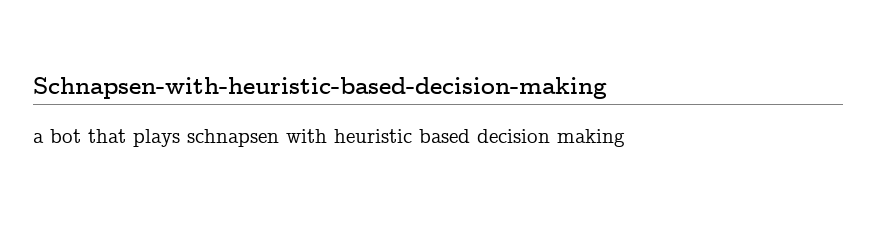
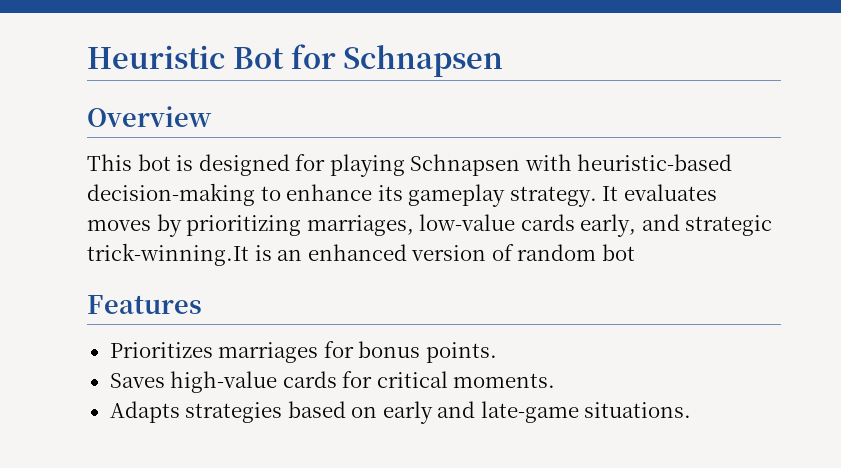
- Schnapsen-with-heuristic-based-decision-making
- a bot that plays schnapsen with heuristic based decision making
+ Heuristic Bot for Schnapsen
+ Overview
+ This bot is designed for playing Schnapsen with heuristic-based decision-making to enhance its gameplay strategy. It evaluates moves by prioritizing marriages, low-value cards early, and strategic trick-winning.It is an enhanced version of random bot
+ Features
+ Prioritizes marriages for bonus points.
+ Saves high-value cards for critical moments.
+ Adapts strategies based on early and late-game situations.

